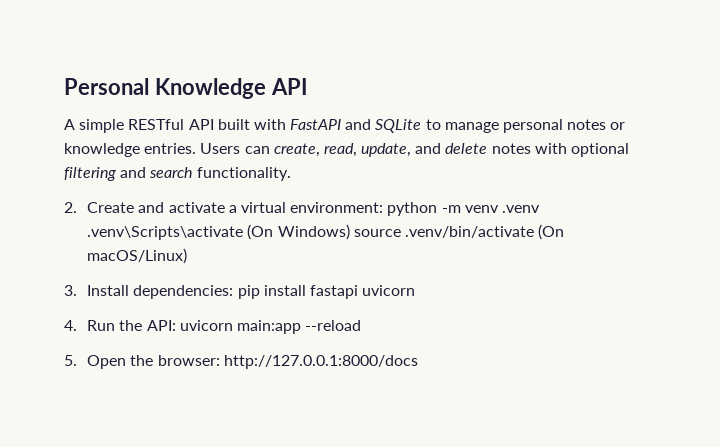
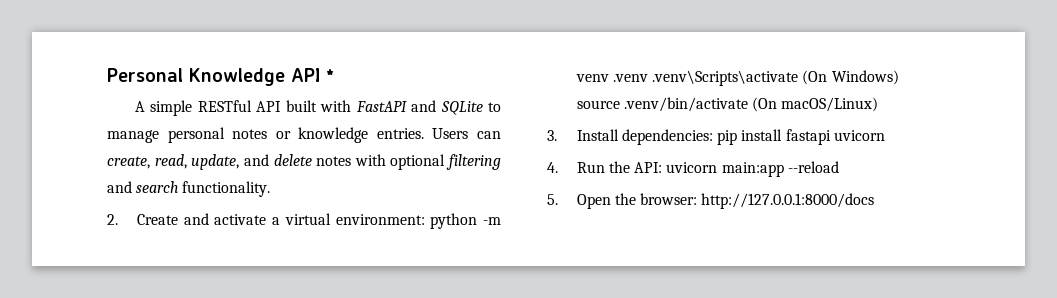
- Personal Knowledge API
+ Personal Knowledge API *

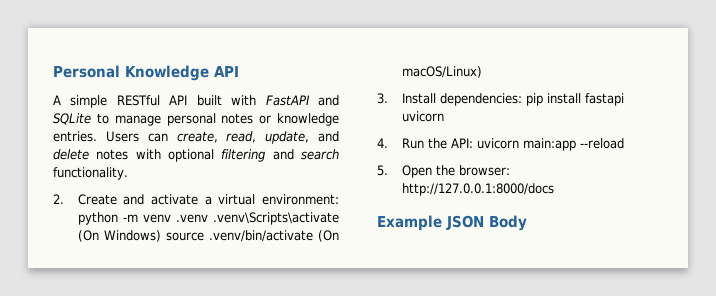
- Personal Knowledge API *
+ Personal Knowledge API
+ Example JSON Body

